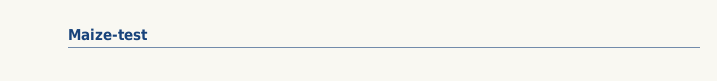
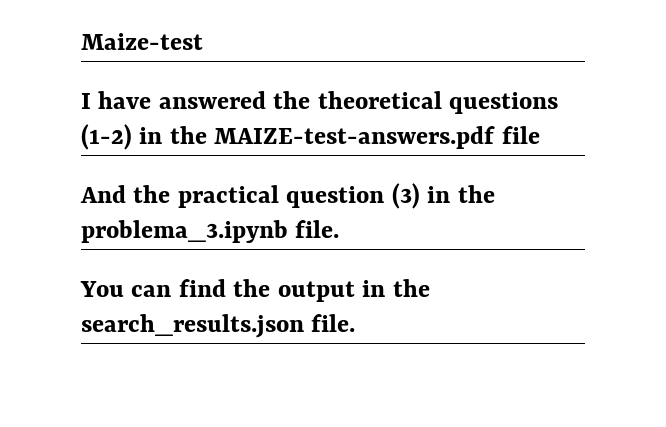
+ I have answered the theoretical questions (1-2) in the MAIZE-test-answers.pdf file
+ And the practical question (3) in the problema_3.ipynb file.
+ You can find the output in the search_results.json file.

